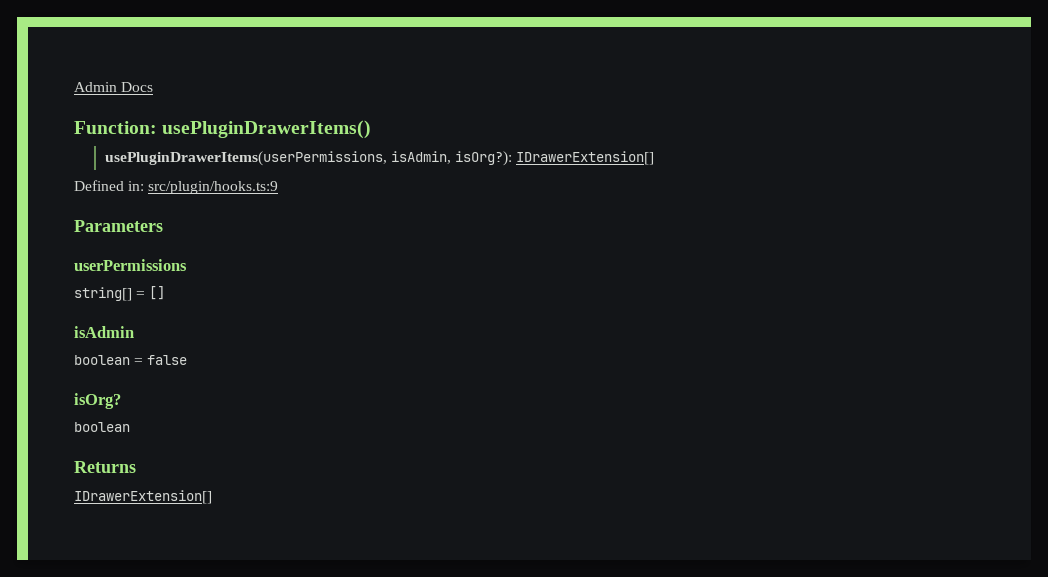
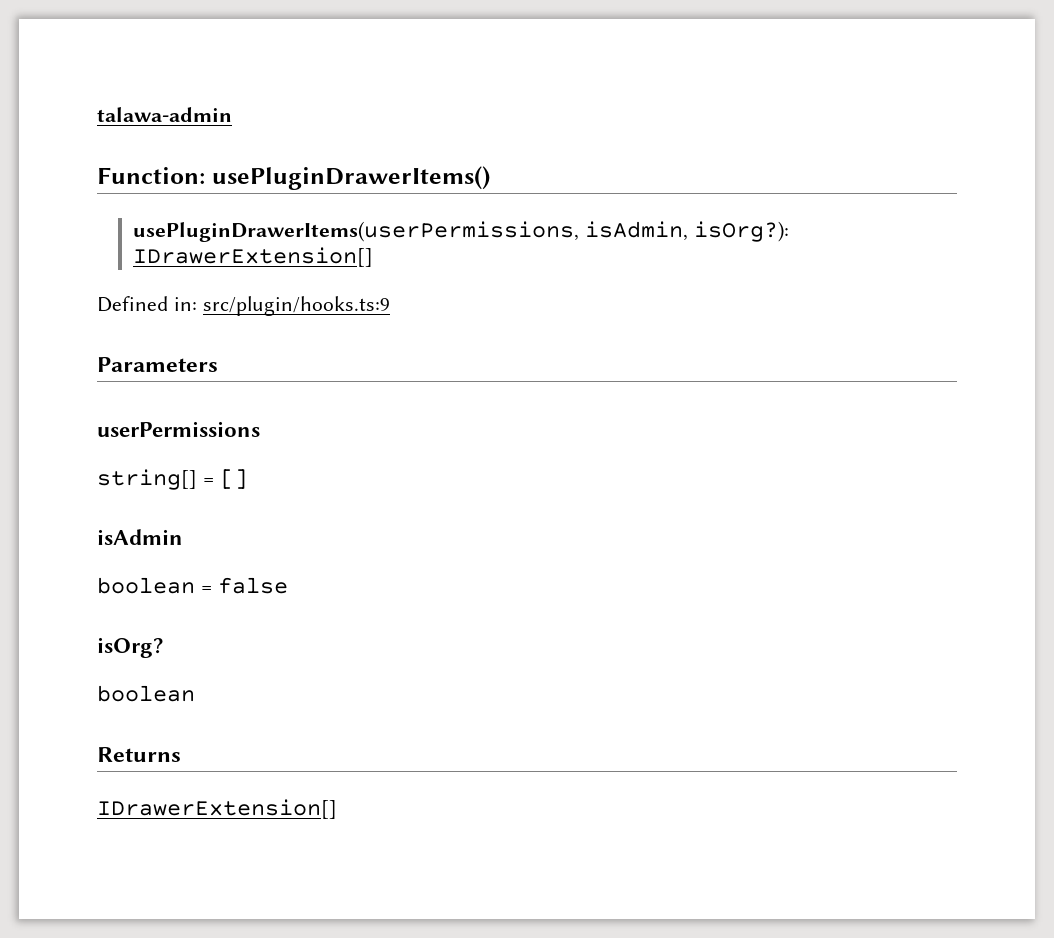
- Admin Docs
+ talawa-admin

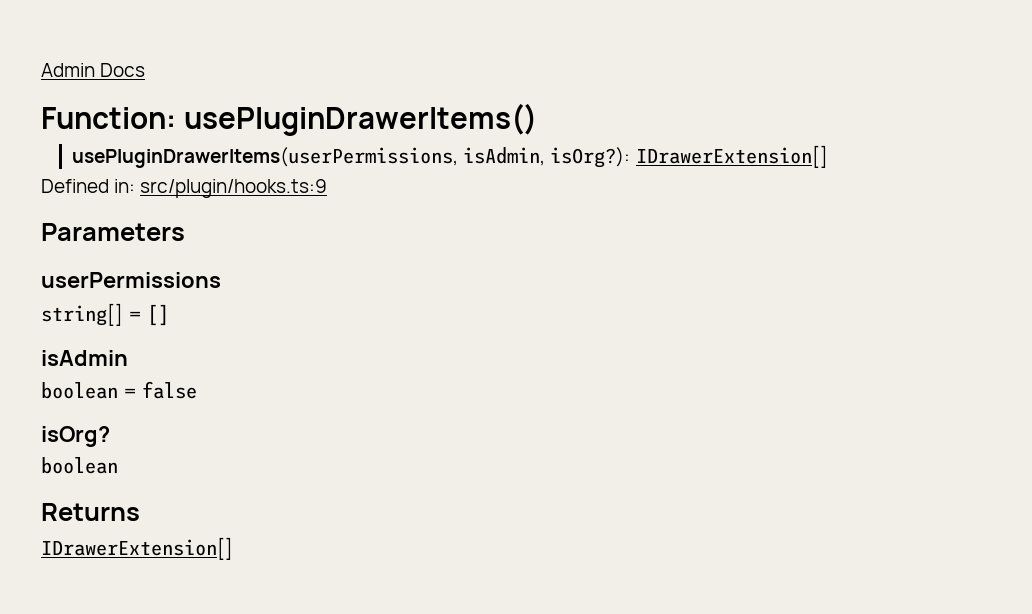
- talawa-admin
+ Admin Docs

